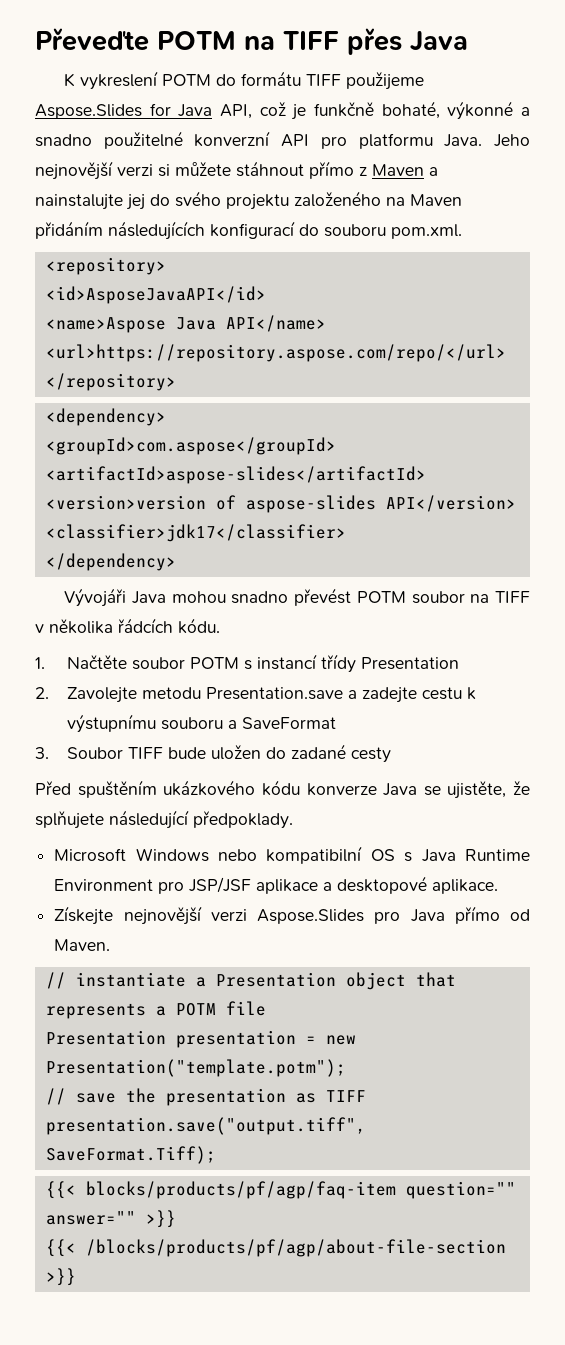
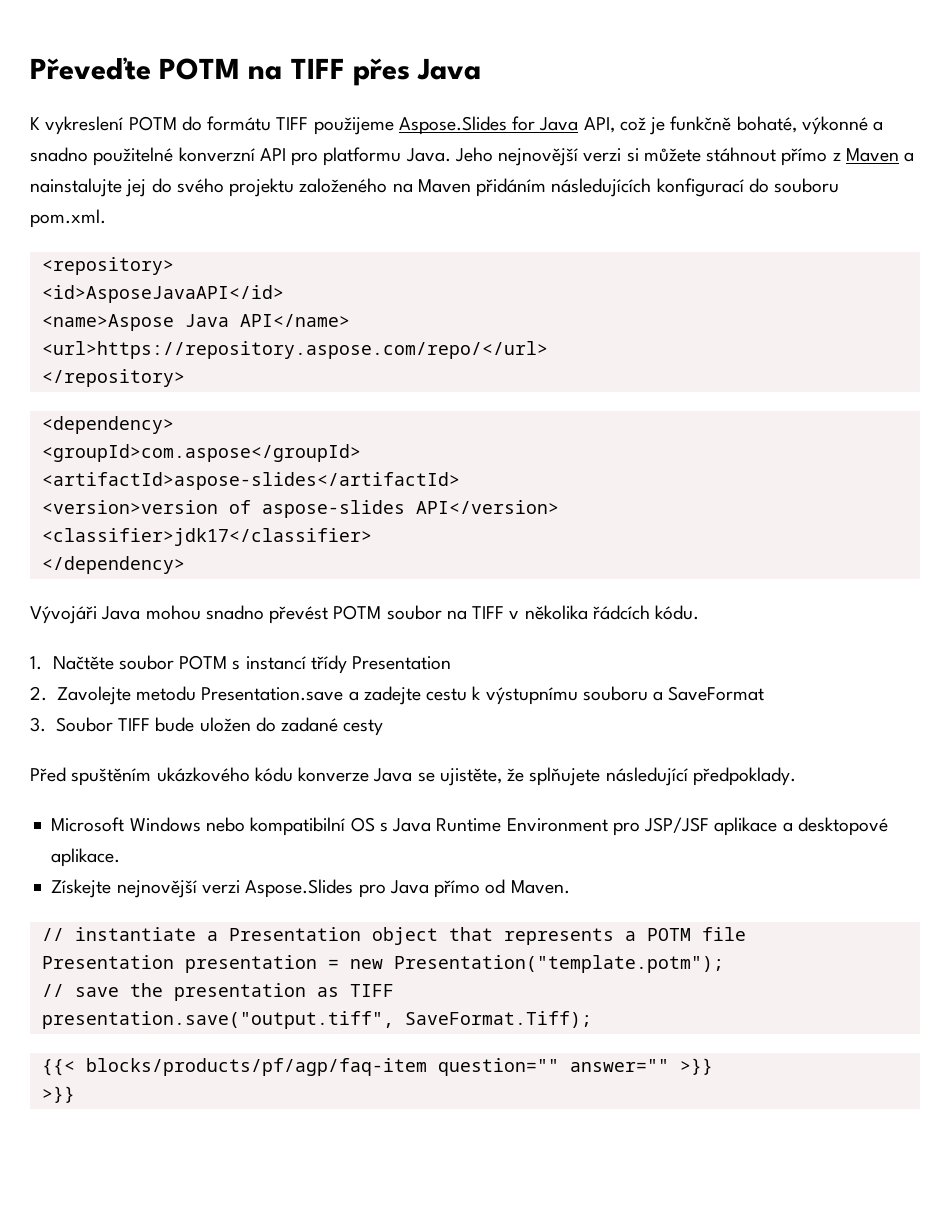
  {{< blocks/products/pf/agp/faq-item question="" answer="" >}}
- {{< /blocks/products/pf/agp/about-file-section >}}
+ >}}

